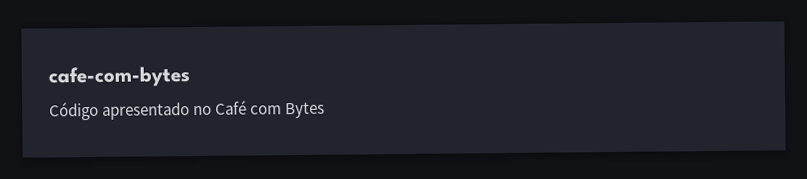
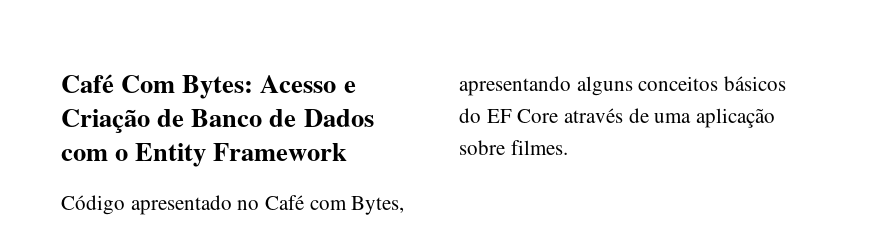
- cafe-com-bytes
+ Café Com Bytes: Acesso e Criação de Banco de Dados com o Entity Framework
- Código apresentado no Café com Bytes
+ Código apresentado no Café com Bytes, apresentando alguns conceitos básicos do EF Core através de uma aplicação sobre filmes.

